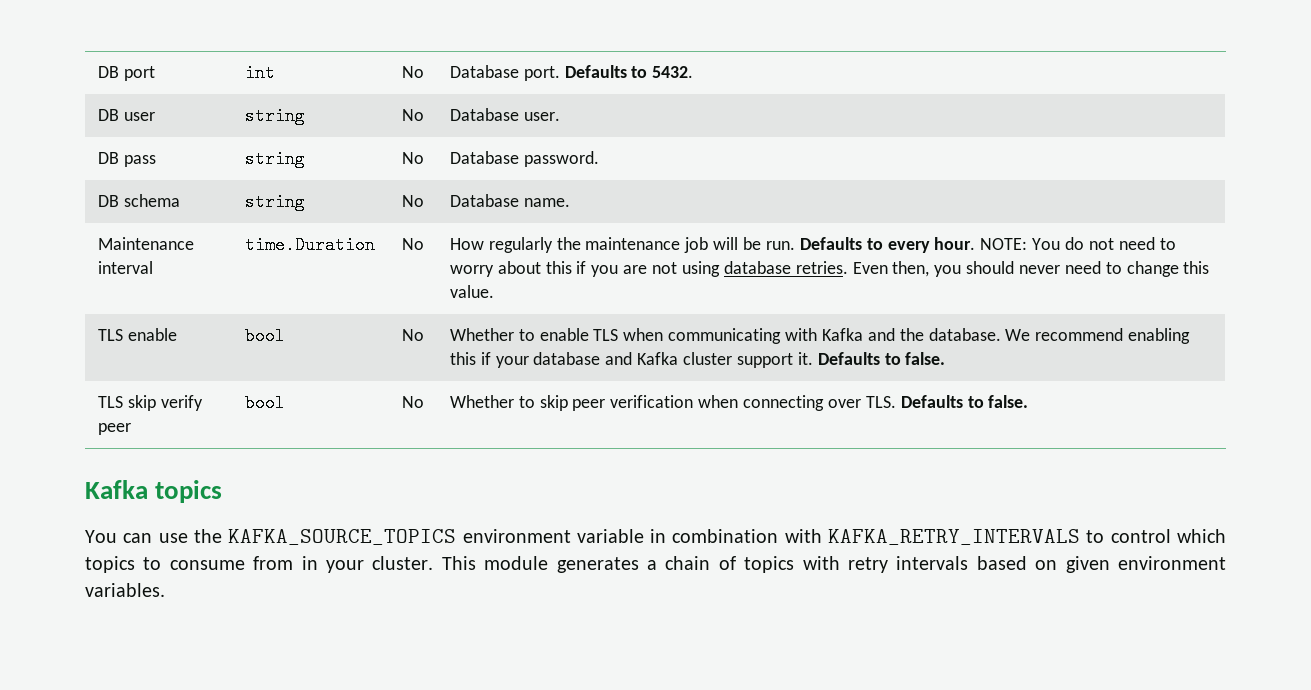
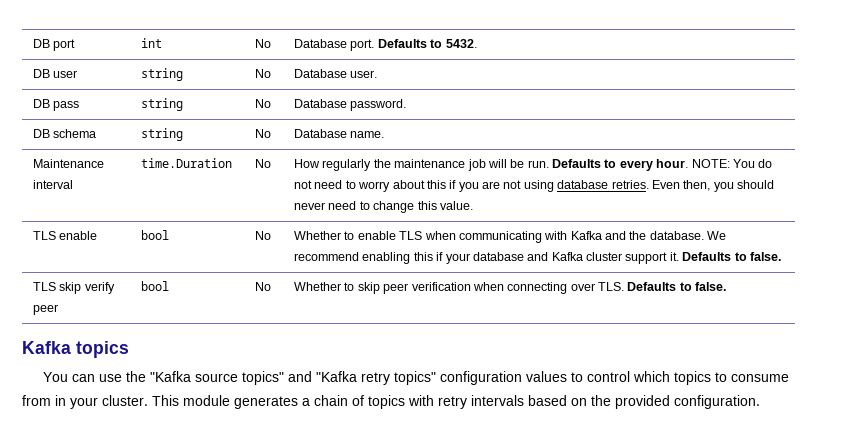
- You can use the KAFKA_SOURCE_TOPICS environment variable in combination with KAFKA_RETRY_INTERVALS to control which topics to consume from in your cluster.
+ You can use the "Kafka source topics" and "Kafka retry topics" configuration values to control which topics to consume from in your cluster.
- This module generates a chain of topics with retry intervals based on given environment variables.
+ This module generates a chain of topics with retry intervals based on the provided configuration.

